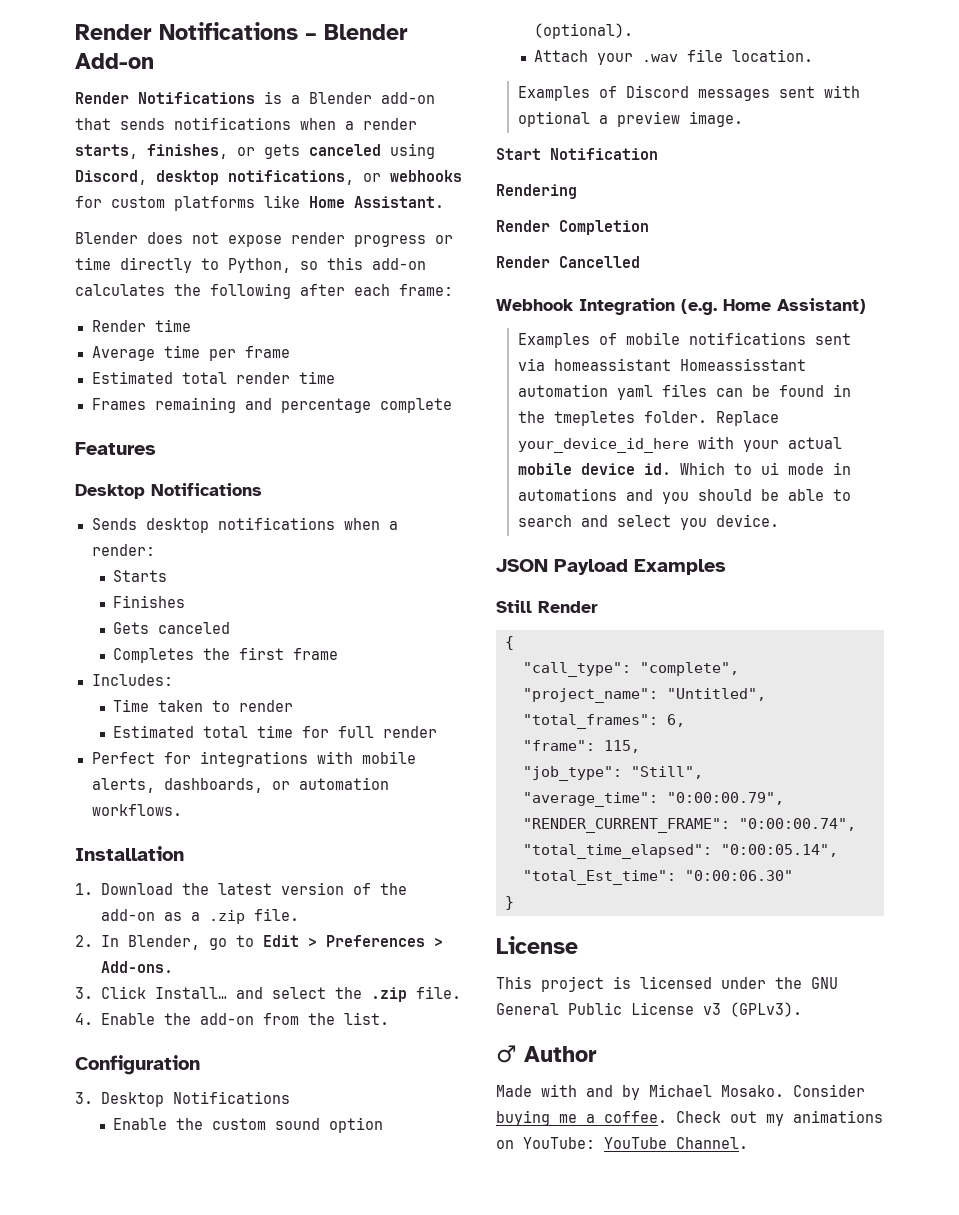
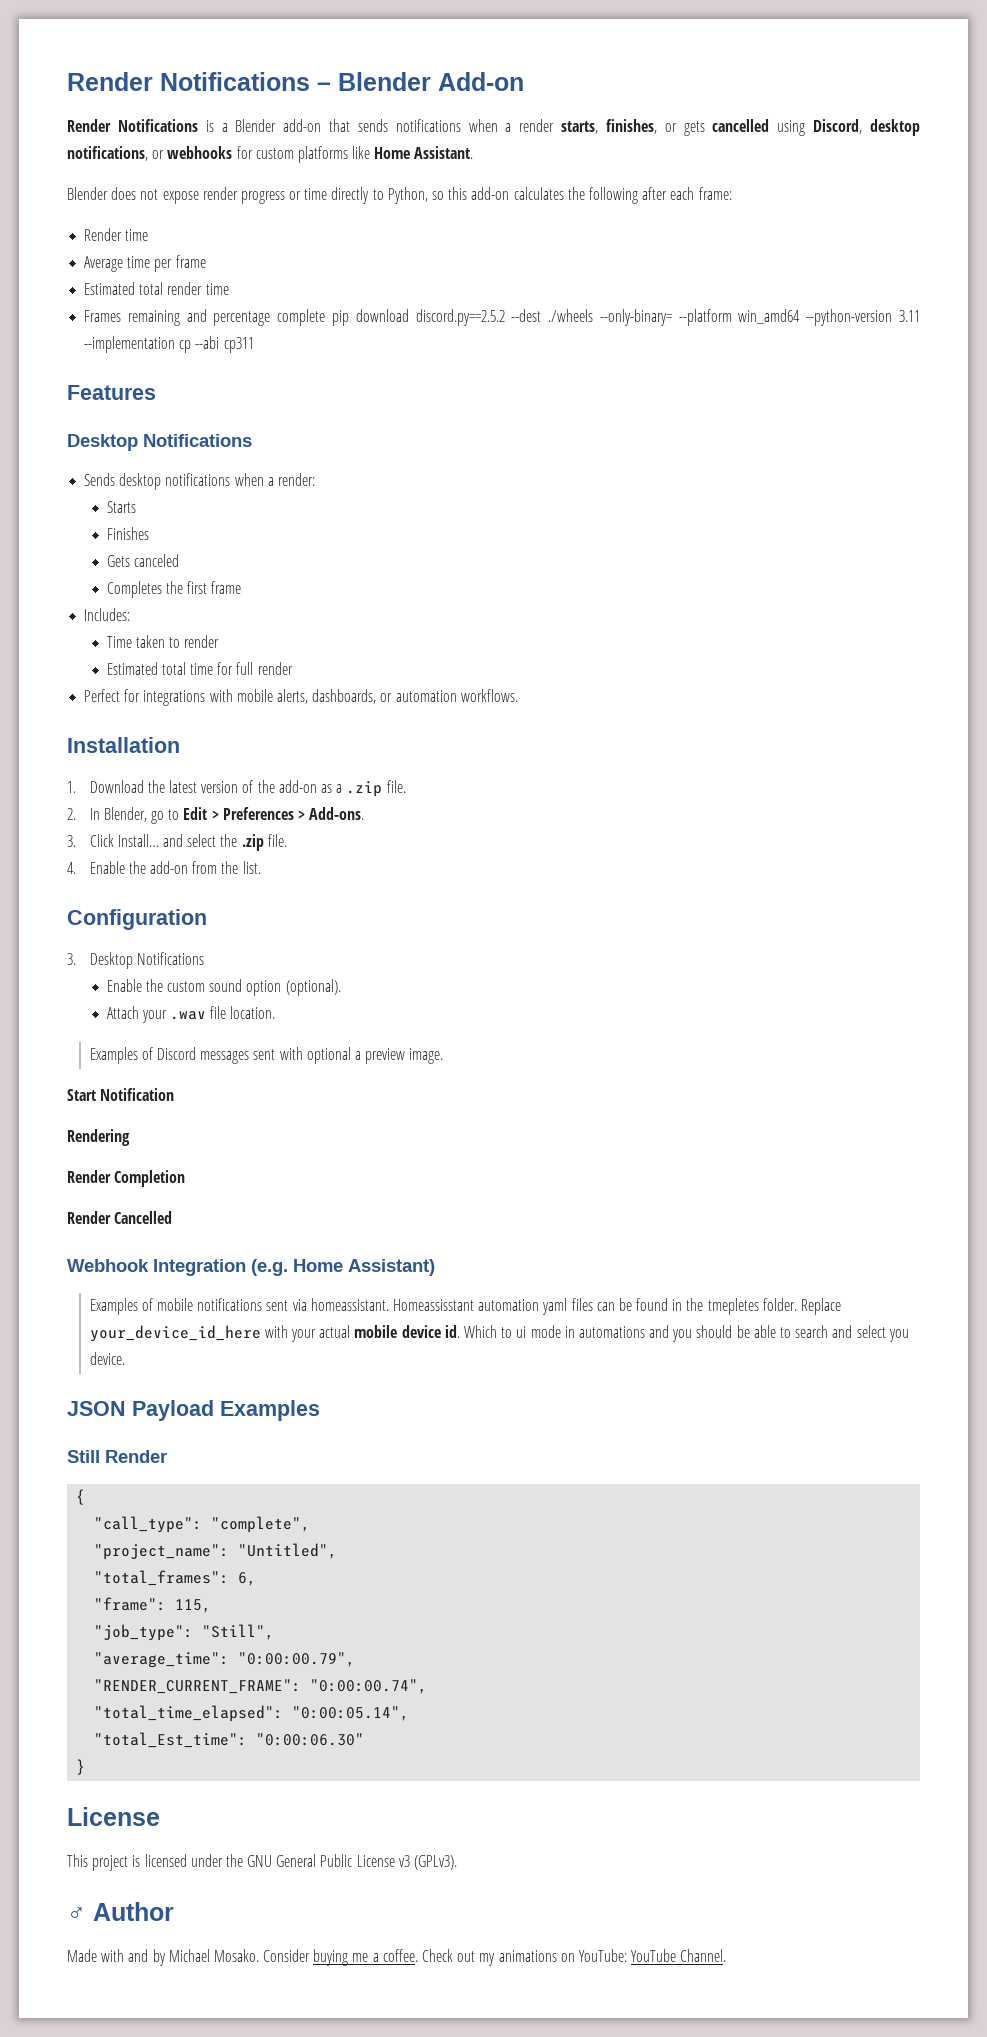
- Render Notifications is a Blender add-on that sends notifications when a render starts, finishes, or gets canceled using Discord, desktop notifications, or webhooks for custom platforms like Home Assistant.
+ Render Notifications is a Blender add-on that sends notifications when a render starts, finishes, or gets cancelled using Discord, desktop notifications, or webhooks for custom platforms like Home Assistant.
- Frames remaining and percentage complete
+ Frames remaining and percentage complete pip download discord.py==2.5.2 --dest ./wheels --only-binary= --platform win_amd64 --python-version 3.11 --implementation cp --abi cp311
- Examples of mobile notifications sent via homeassistant Homeassisstant automation yaml files can be found in the tmepletes folder.
+ Examples of mobile notifications sent via homeassistant. Homeassisstant automation yaml files can be found in the tmepletes folder.

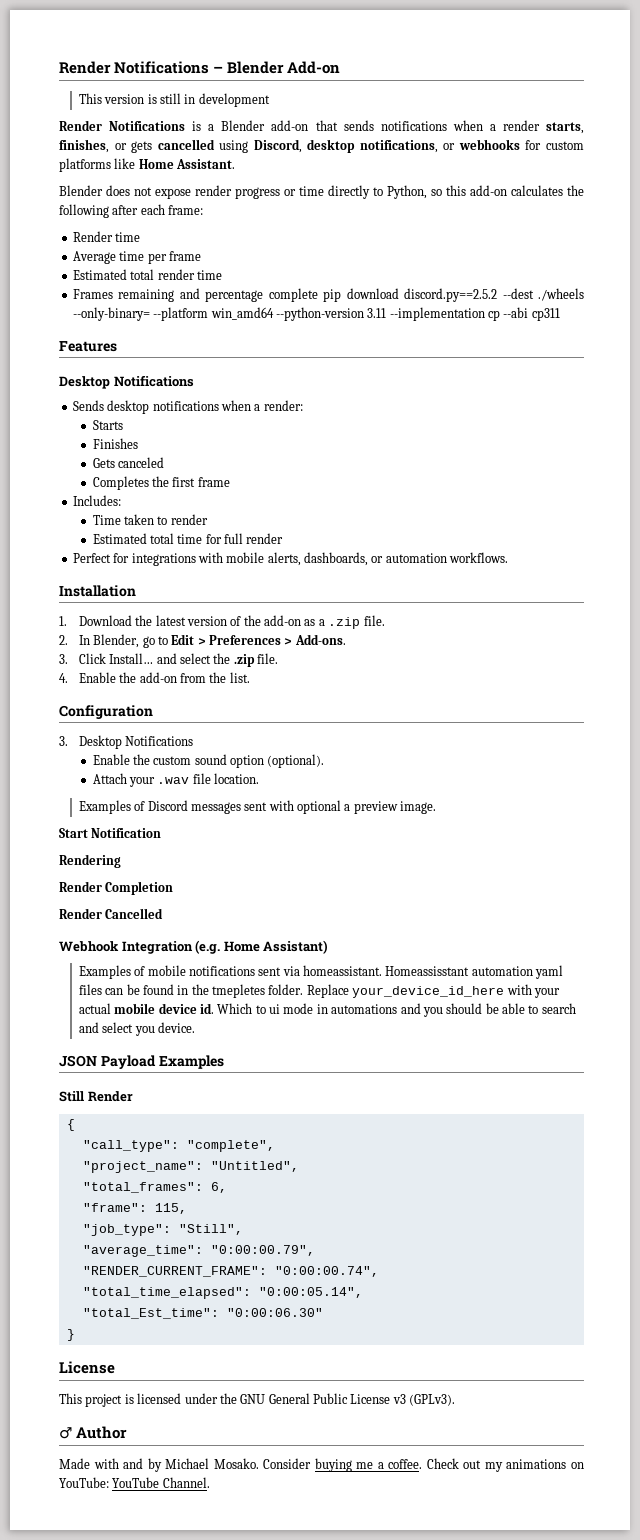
+ This version is still in development

